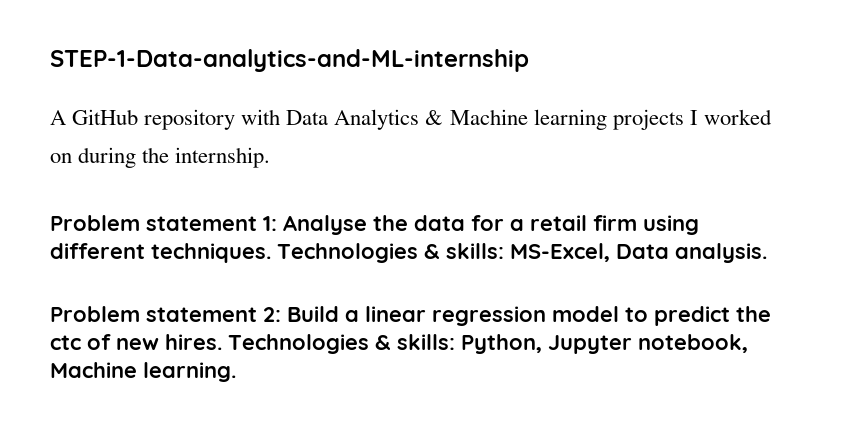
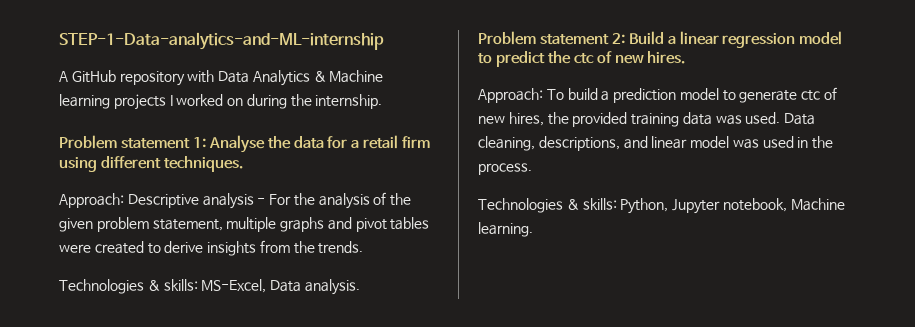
- Problem statement 1: Analyse the data for a retail firm using different techniques. Technologies & skills: MS-Excel, Data analysis.
+ Problem statement 1: Analyse the data for a retail firm using different techniques.
+ Approach: Descriptive analysis - For the analysis of the given problem statement, multiple graphs and pivot tables were created to derive insights from the trends.
+ Technologies & skills: MS-Excel, Data analysis.
- Problem statement 2: Build a linear regression model to predict the ctc of new hires. Technologies & skills: Python, Jupyter notebook, Machine learning.
+ Problem statement 2: Build a linear regression model to predict the ctc of new hires.
+ Approach: To build a prediction model to generate ctc of new hires, the provided training data was used. Data cleaning, descriptions, and linear model was used in the process.
+ Technologies & skills: Python, Jupyter notebook, Machine learning.

